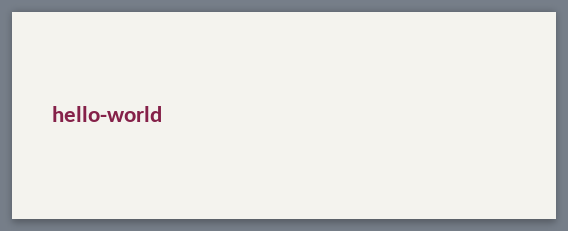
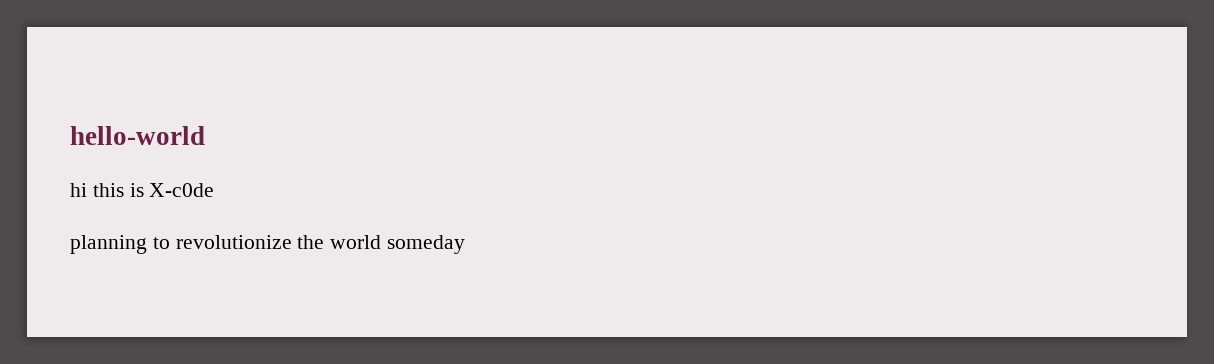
+ hi this is X-c0de
+ planning to revolutionize the world someday

